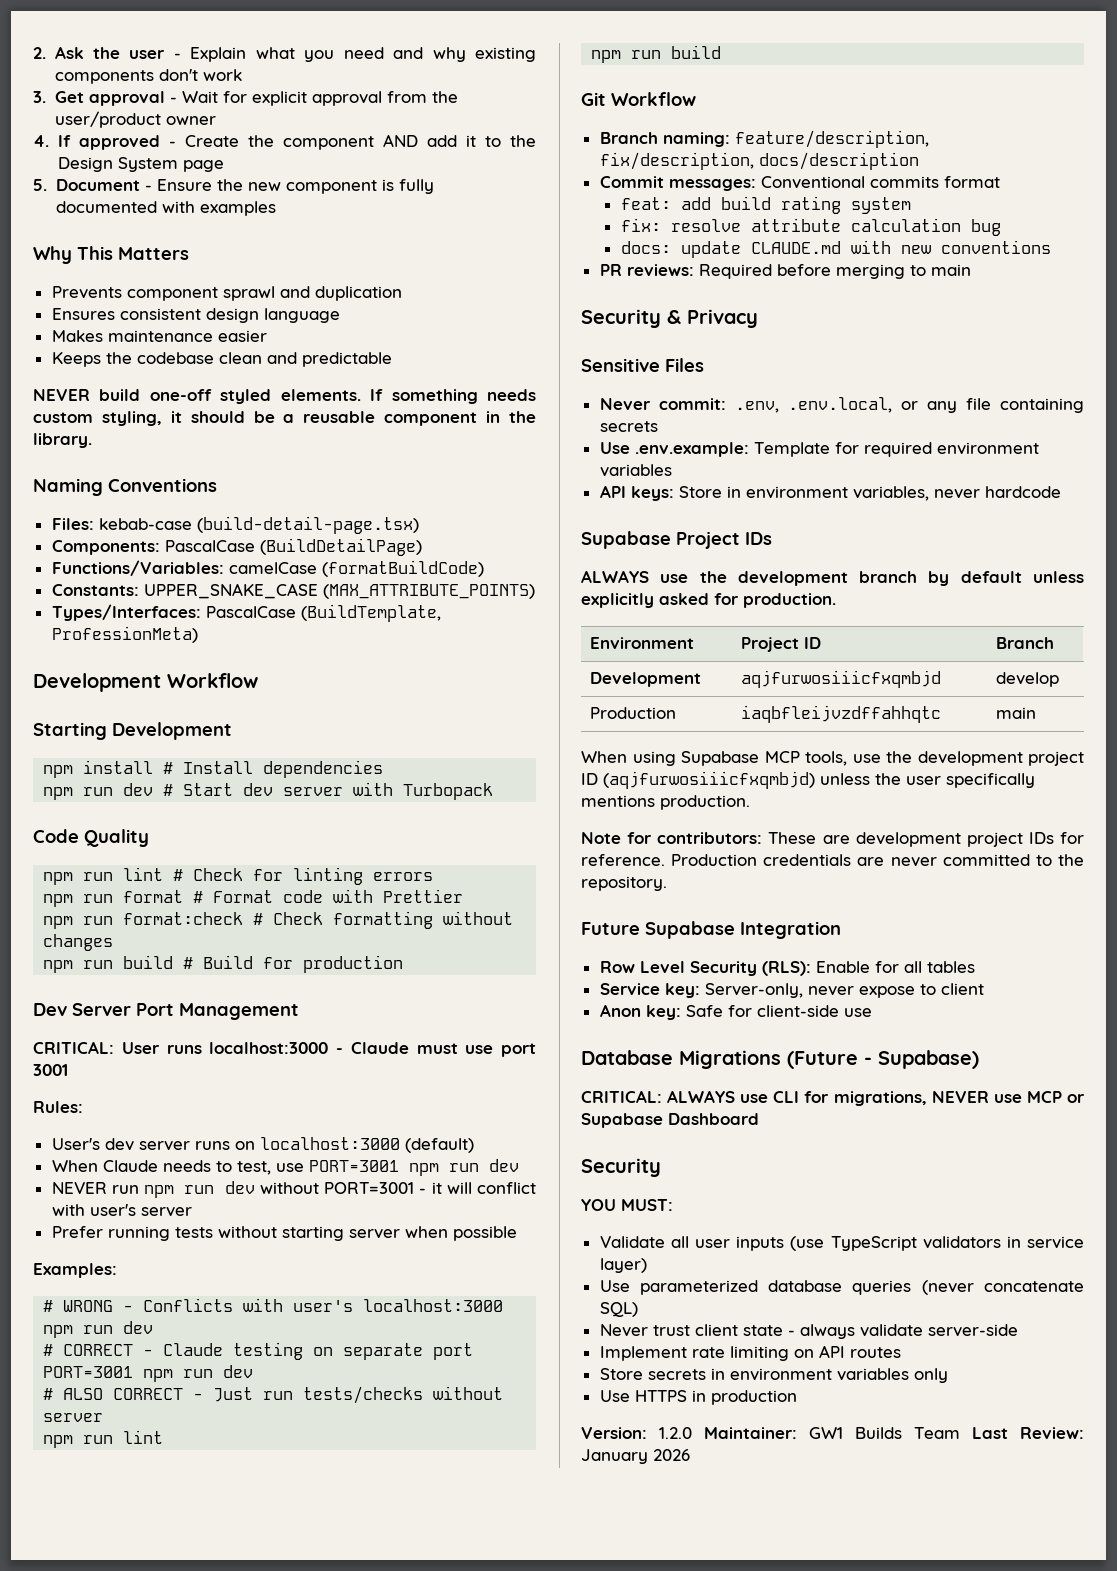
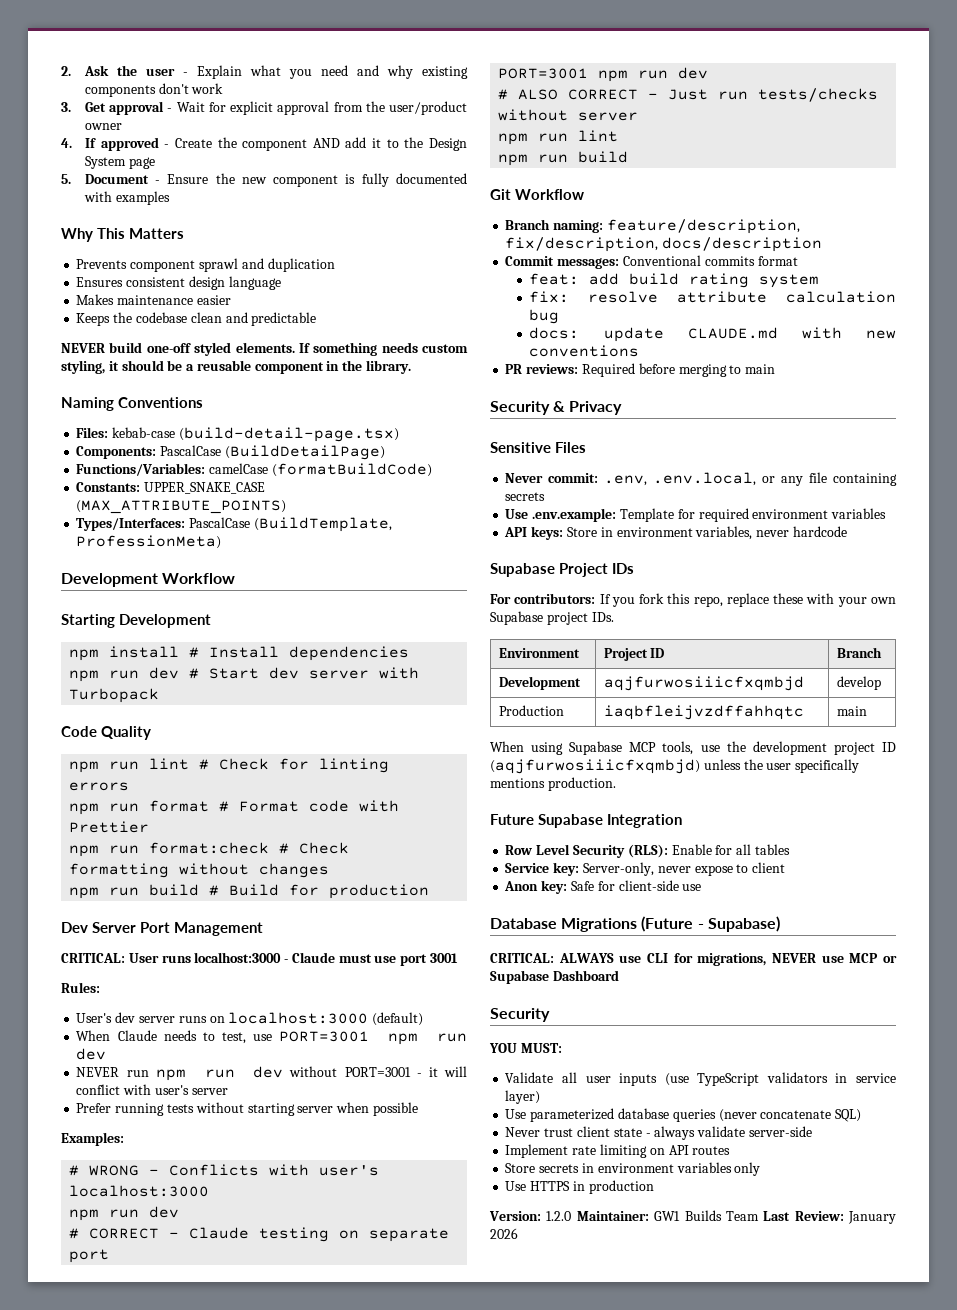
- ALWAYS use the development branch by default unless explicitly asked for production.
+ For contributors: If you fork this repo, replace these with your own Supabase project IDs.
- Note for contributors: These are development project IDs for reference. Production credentials are never committed to the repository.

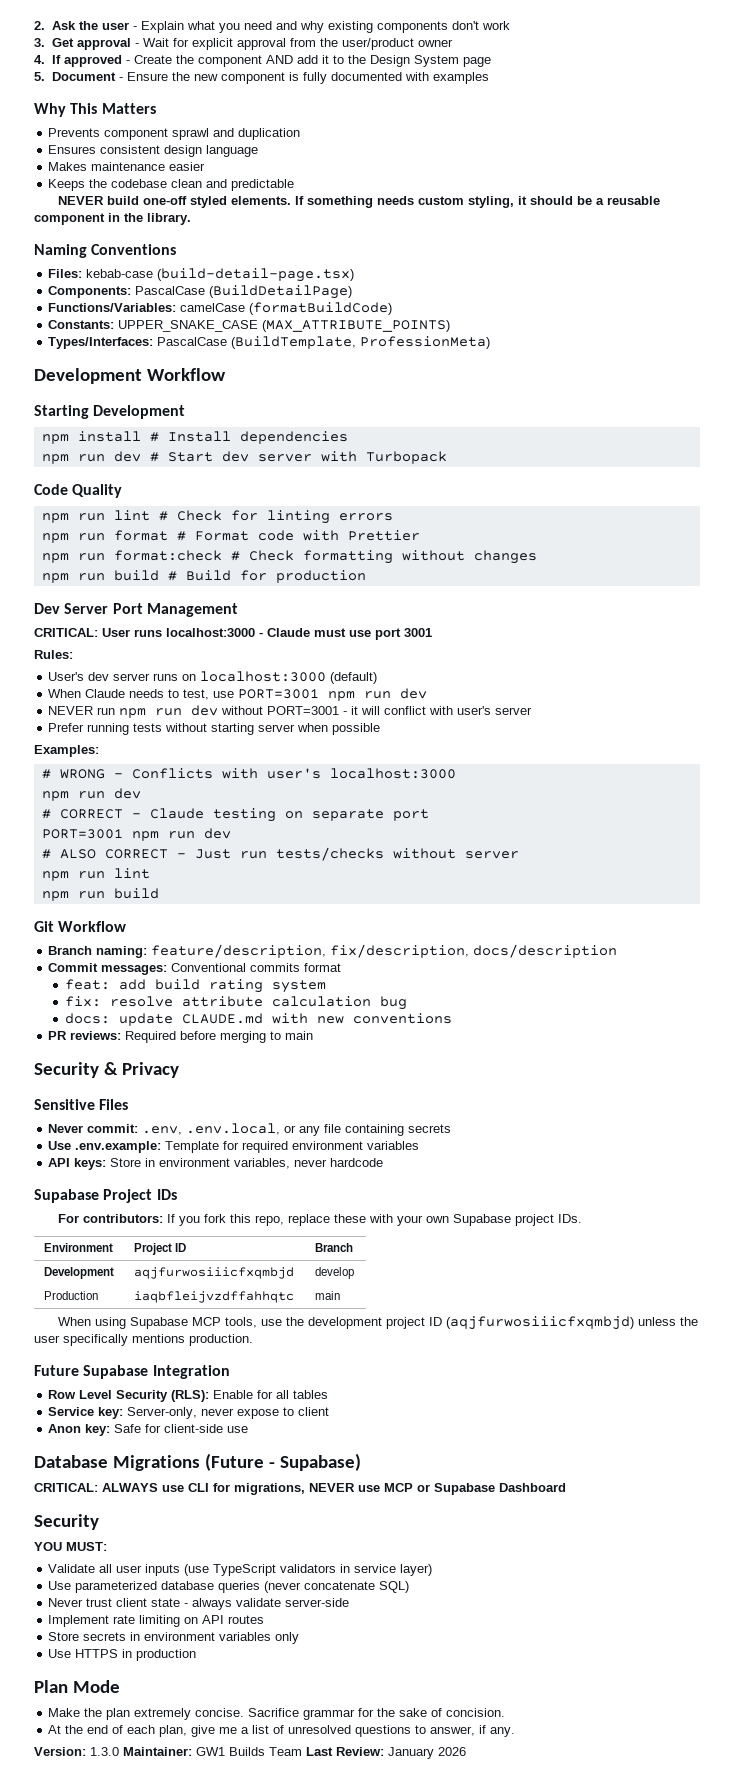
+ Plan Mode
+ Make the plan extremely concise. Sacrifice grammar for the sake of concision.
+ At the end of each plan, give me a list of unresolved questions to answer, if any.
- Version: 1.2.0 Maintainer: GW1 Builds Team Last Review: January 2026
+ Version: 1.3.0 Maintainer: GW1 Builds Team Last Review: January 2026

